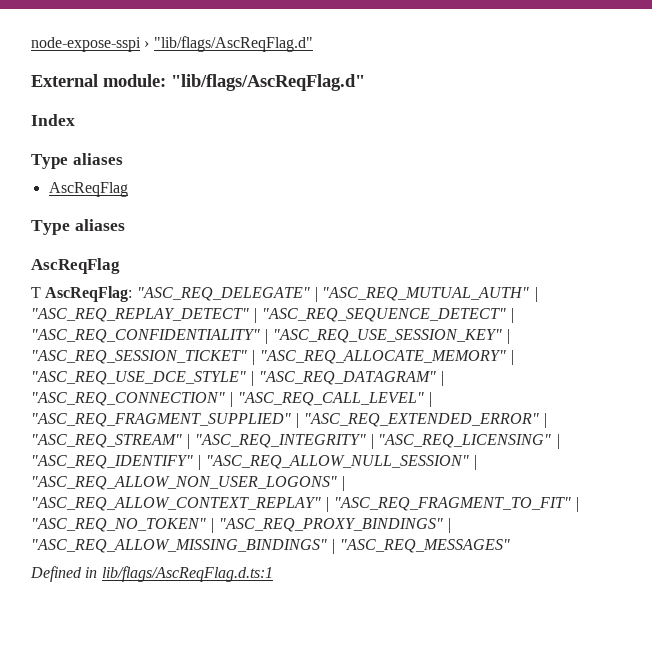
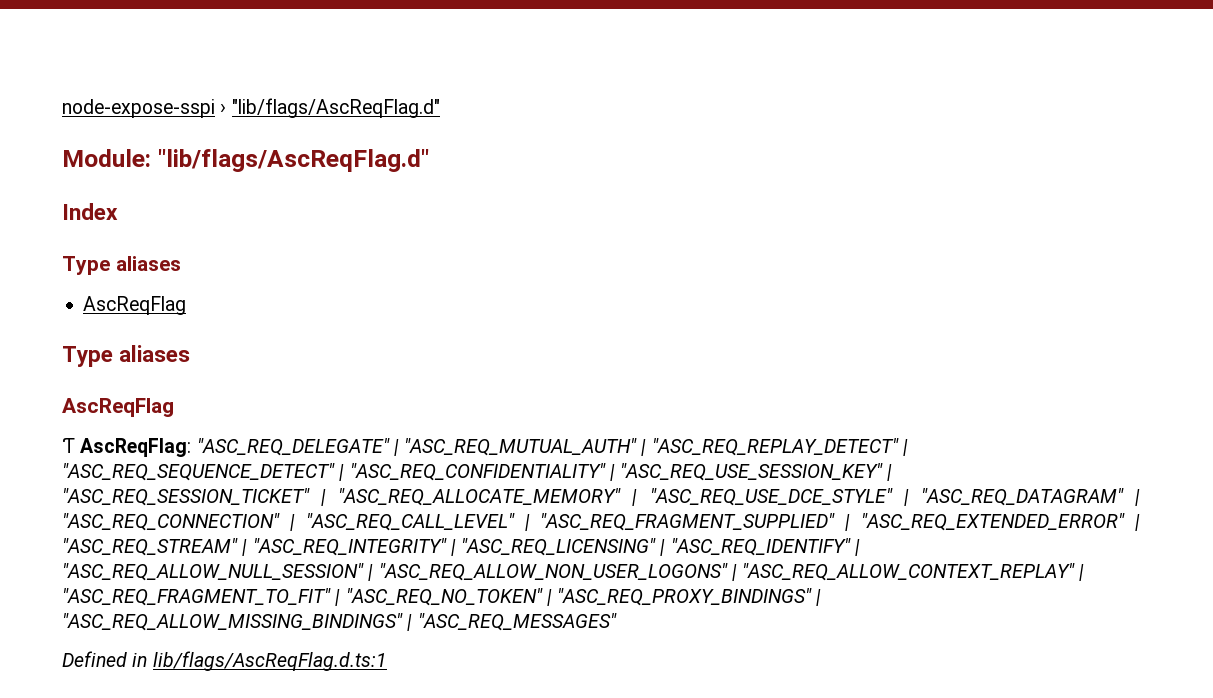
- External module: "lib/flags/AscReqFlag.d"
+ Module: "lib/flags/AscReqFlag.d"

